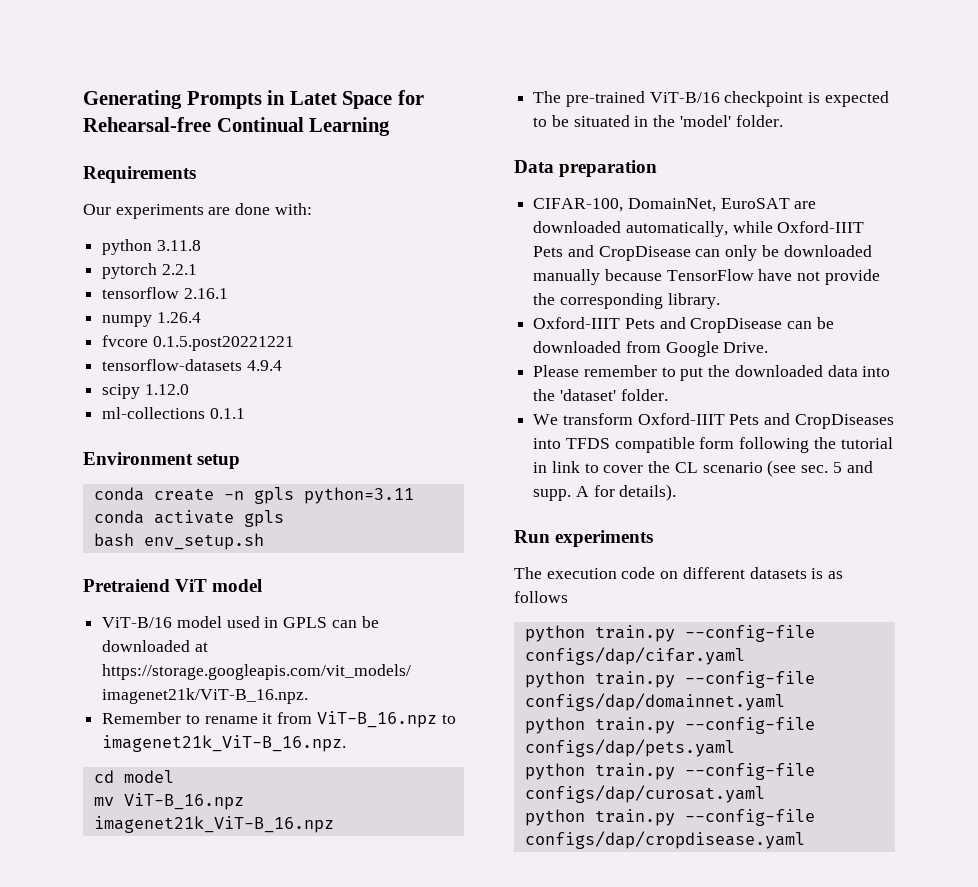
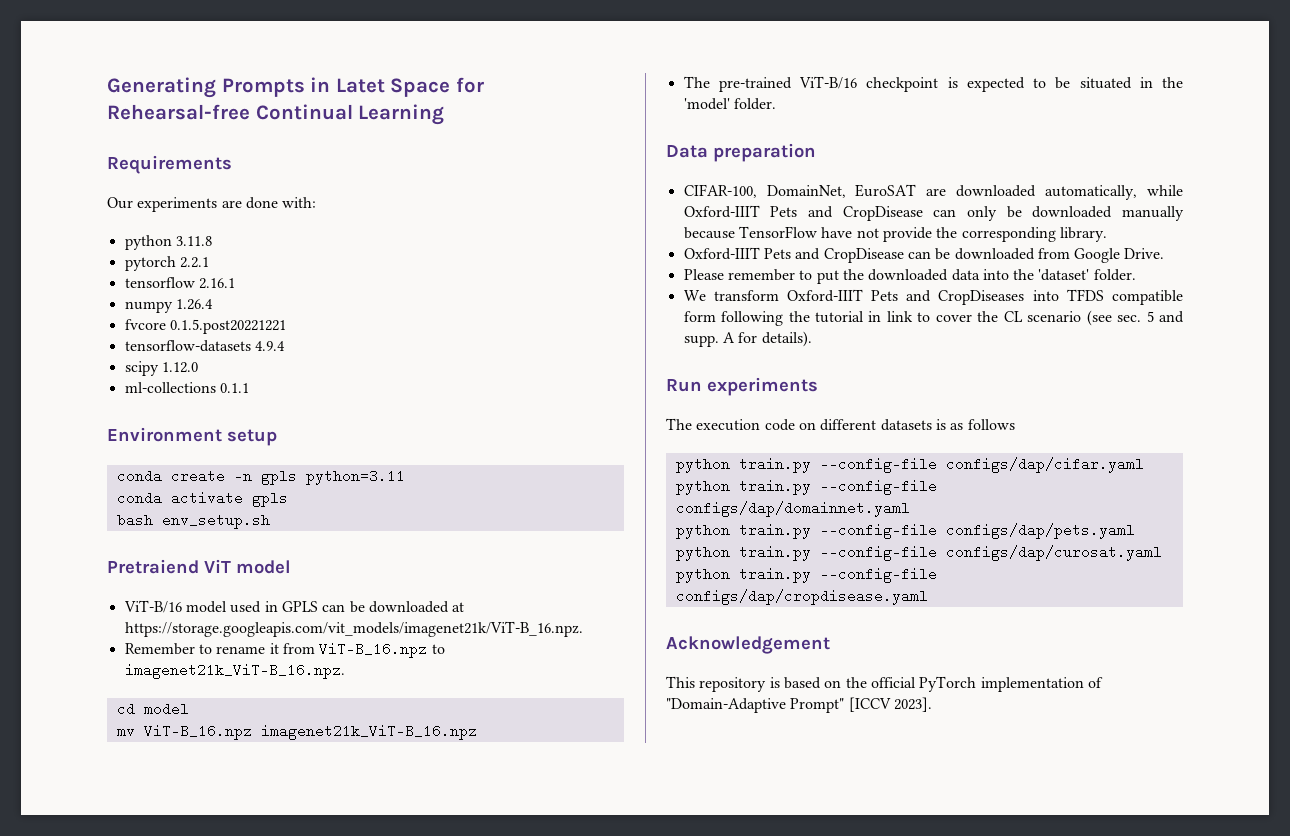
+ Acknowledgement
+ This repository is based on the official PyTorch implementation of "Domain-Adaptive Prompt" [ICCV 2023].

